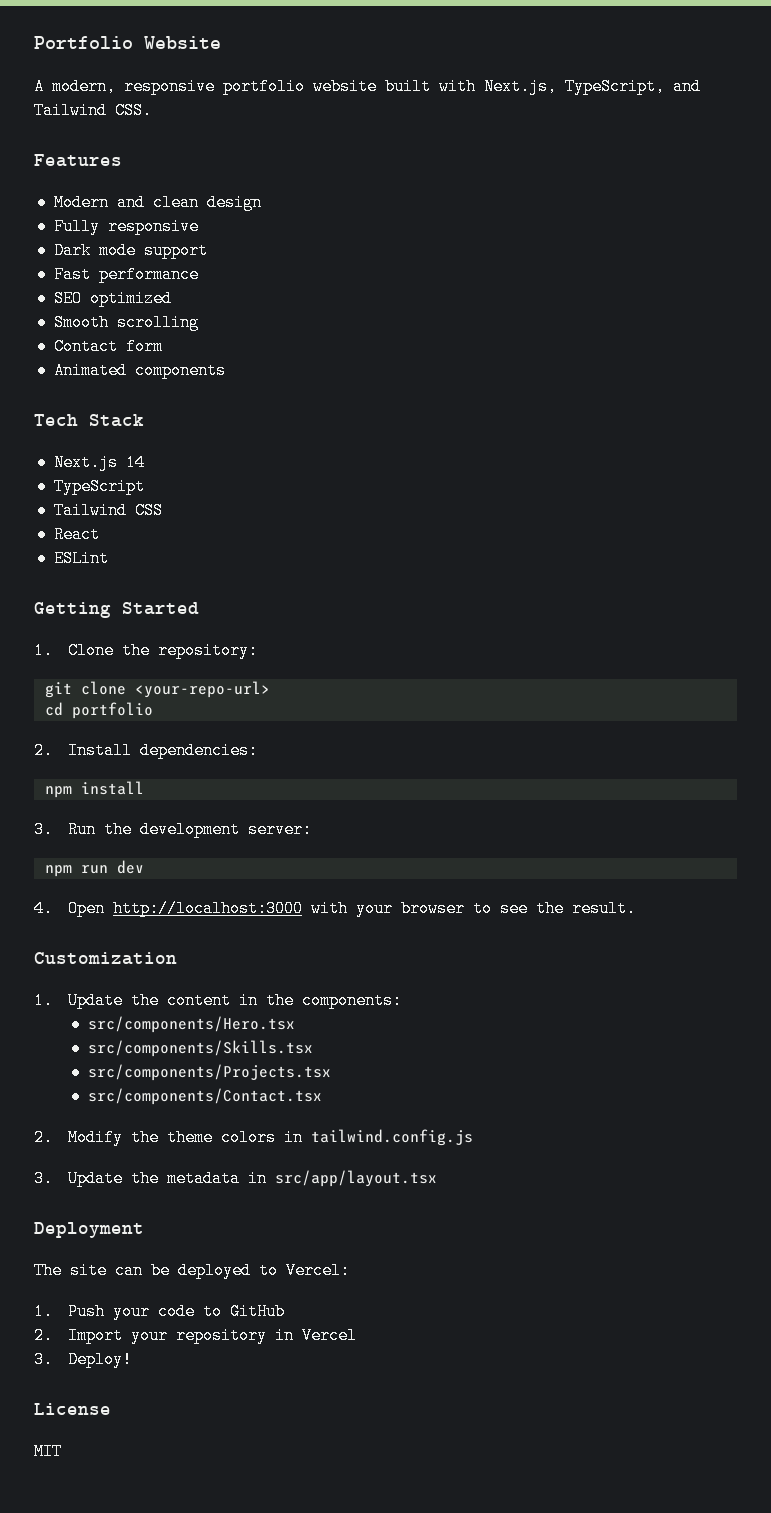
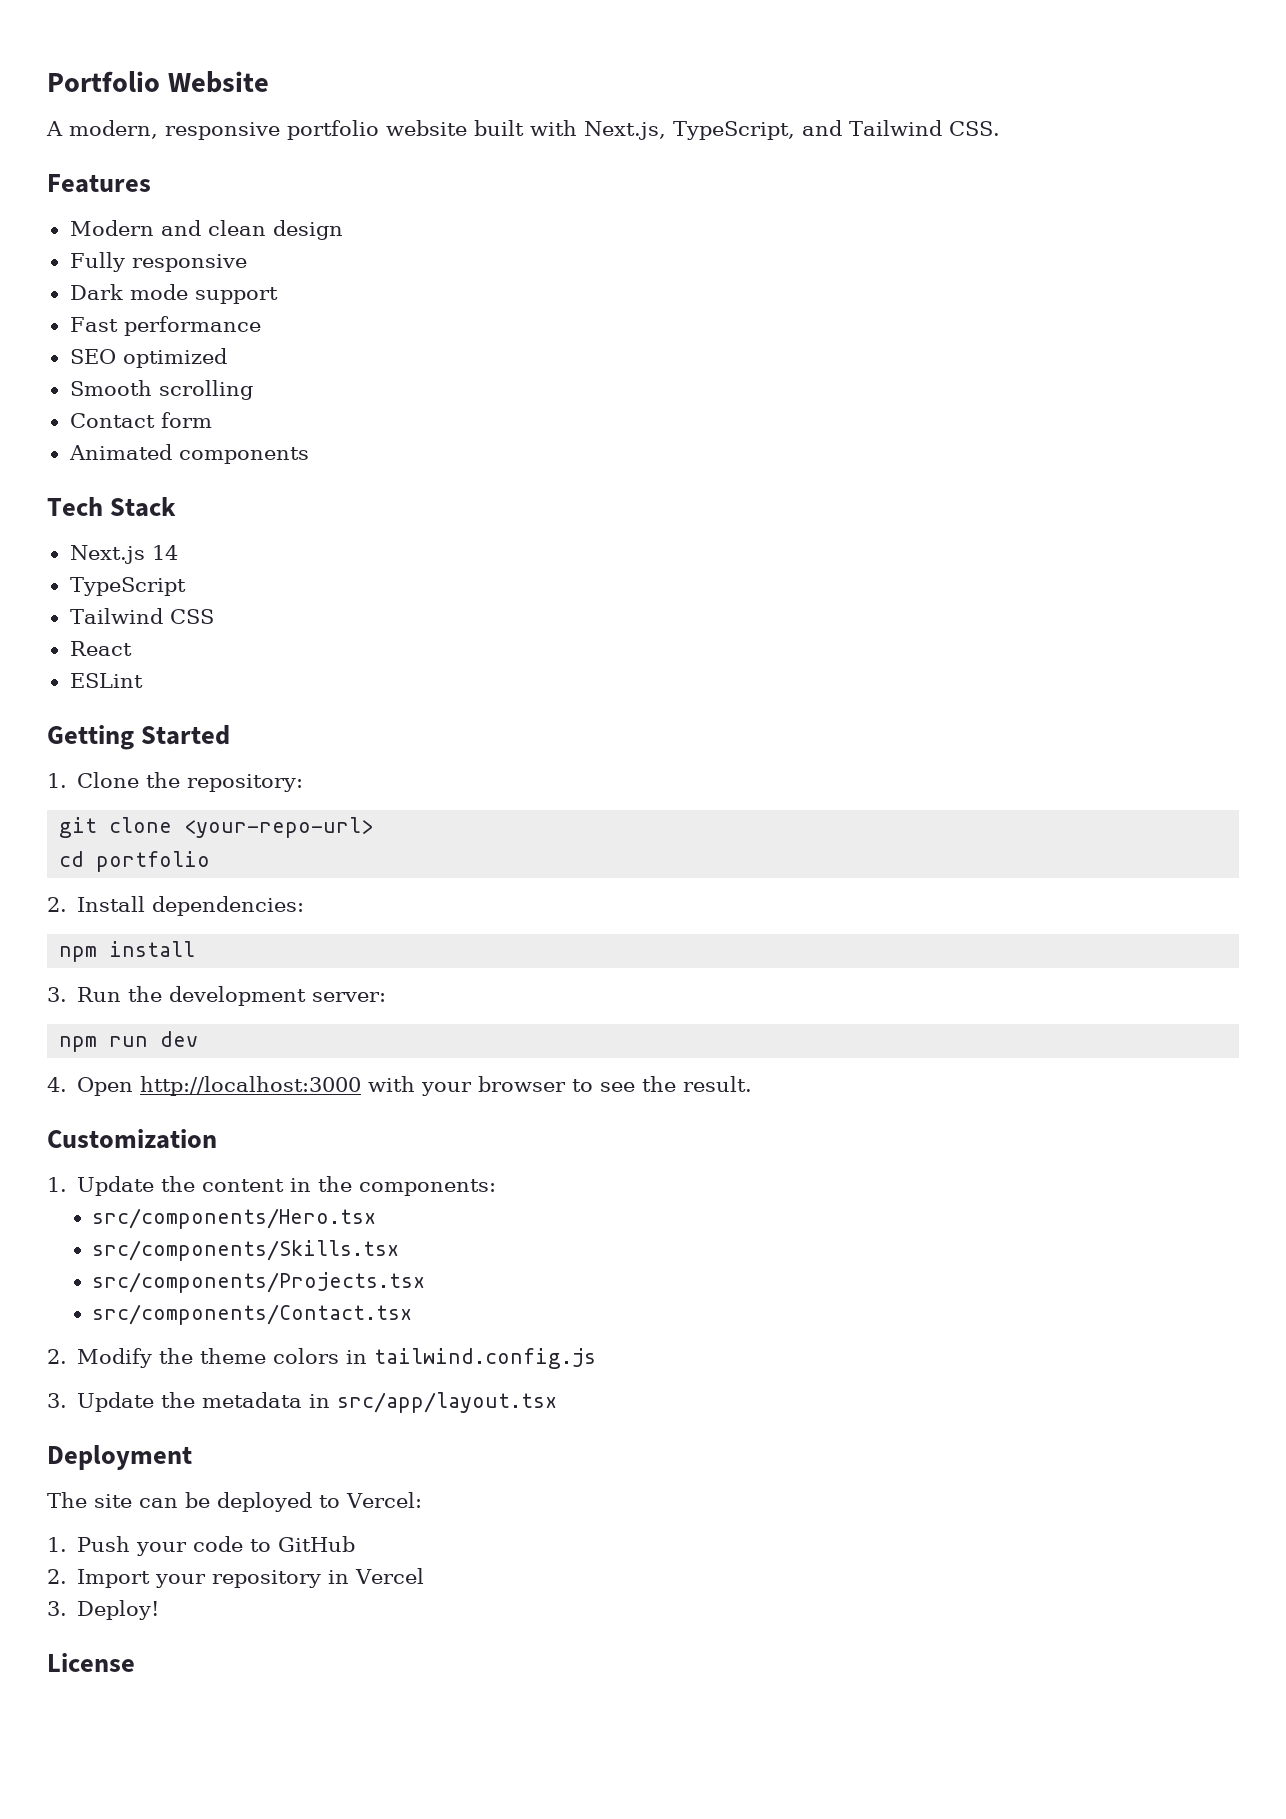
- MIT

